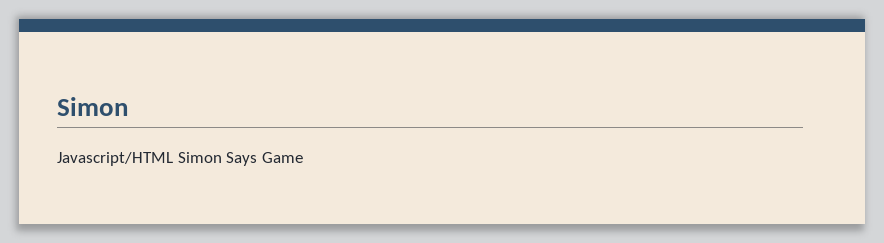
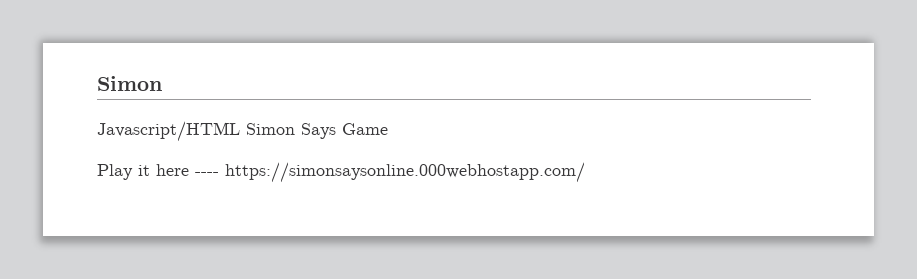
+ Play it here ---- https://simonsaysonline.000webhostapp.com/

